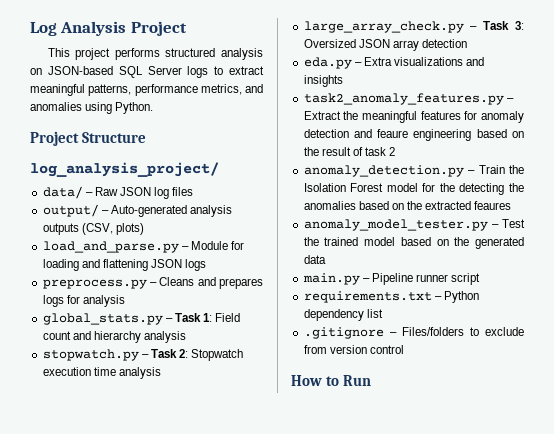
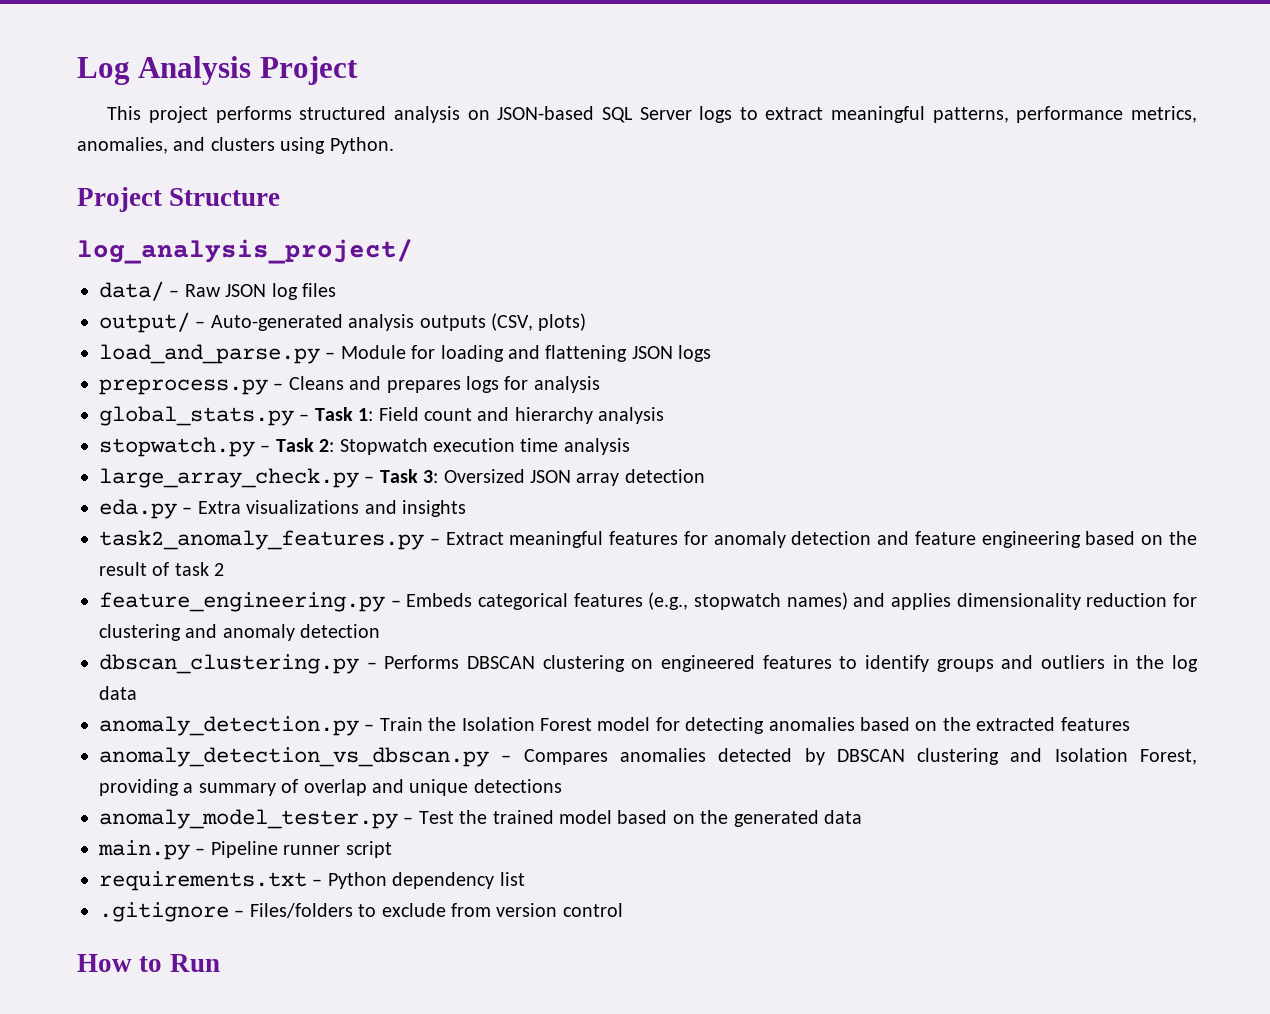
- This project performs structured analysis on JSON-based SQL Server logs to extract meaningful patterns, performance metrics, and anomalies using Python.
+ This project performs structured analysis on JSON-based SQL Server logs to extract meaningful patterns, performance metrics, anomalies, and clusters using Python.
- task2_anomaly_features.py – Extract the meaningful features for anomaly detection and feaure engineering based on the result of task 2
+ task2_anomaly_features.py – Extract meaningful features for anomaly detection and feature engineering based on the result of task 2
+ feature_engineering.py – Embeds categorical features (e.g., stopwatch names) and applies dimensionality reduction for clustering and anomaly detection
+ dbscan_clustering.py – Performs DBSCAN clustering on engineered features to identify groups and outliers in the log data
- anomaly_detection.py – Train the Isolation Forest model for the detecting the anomalies based on the extracted feaures
+ anomaly_detection.py – Train the Isolation Forest model for detecting anomalies based on the extracted features
+ anomaly_detection_vs_dbscan.py – Compares anomalies detected by DBSCAN clustering and Isolation Forest, providing a summary of overlap and unique detections

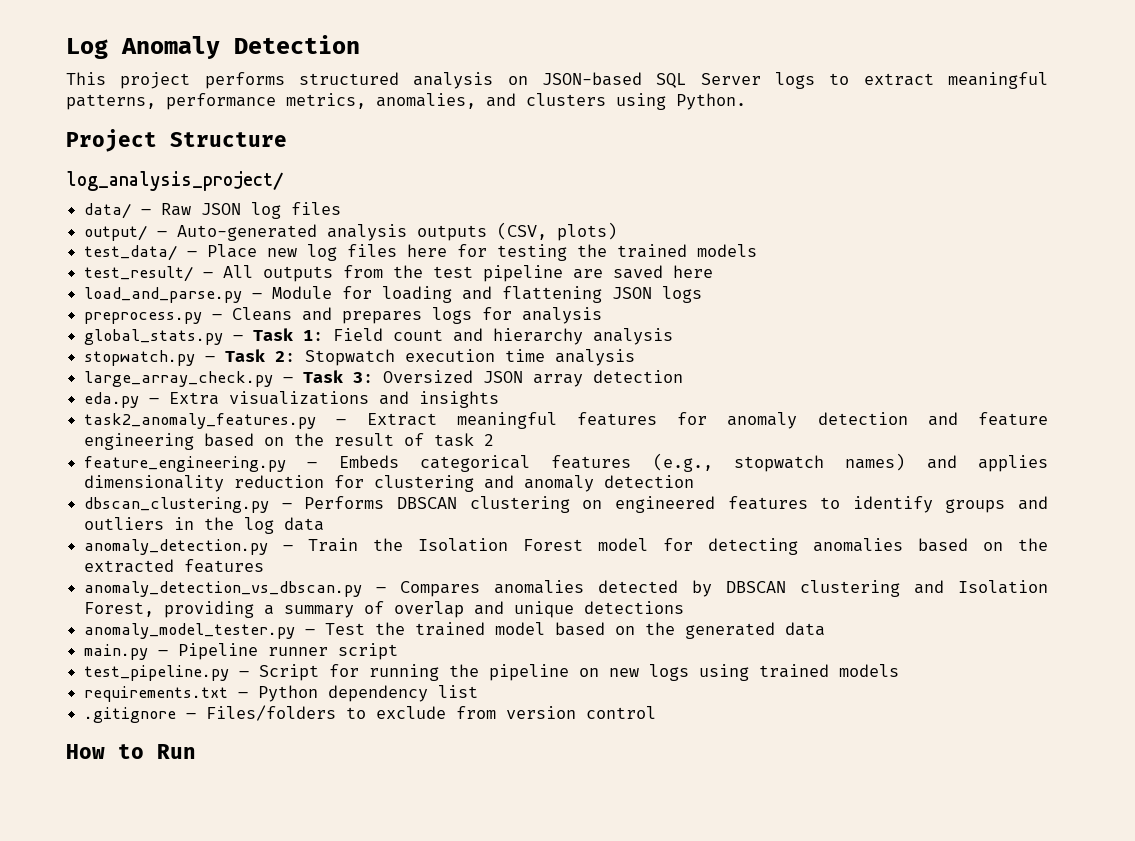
- Log Analysis Project
+ Log Anomaly Detection
+ test_data/ – Place new log files here for testing the trained models
+ test_result/ – All outputs from the test pipeline are saved here
+ test_pipeline.py – Script for running the pipeline on new logs using trained models

